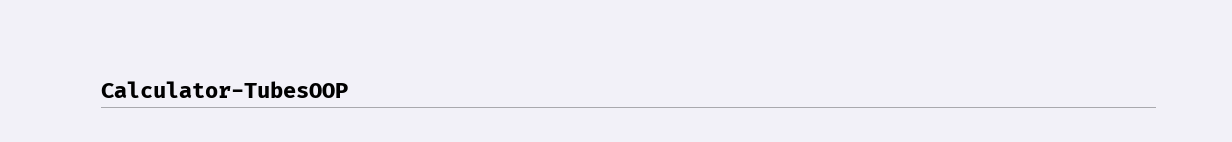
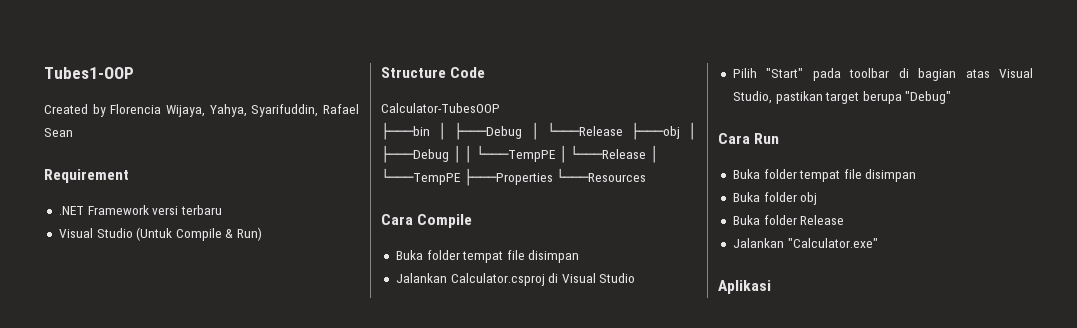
+ Tubes1-OOP
+ Created by Florencia Wijaya, Yahya, Syarifuddin, Rafael Sean
+ Requirement
+ .NET Framework versi terbaru
+ Visual Studio (Untuk Compile & Run)
+ Structure Code
  Calculator-TubesOOP
+ ├───bin │ ├───Debug │ └───Release ├───obj │ ├───Debug │ │ └───TempPE │ └───Release │ └───TempPE ├───Properties └───Resources
+ Cara Compile
+ Buka folder tempat file disimpan
+ Jalankan Calculator.csproj di Visual Studio
+ Pilih "Start" pada toolbar di bagian atas Visual Studio, pastikan target berupa "Debug"
+ Cara Run
+ Buka folder tempat file disimpan
+ Buka folder obj
+ Buka folder Release
+ Jalankan "Calculator.exe"
+ Aplikasi

